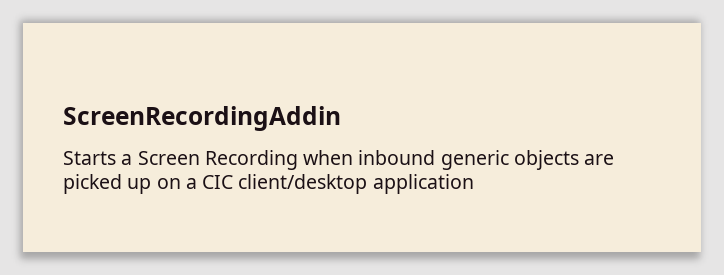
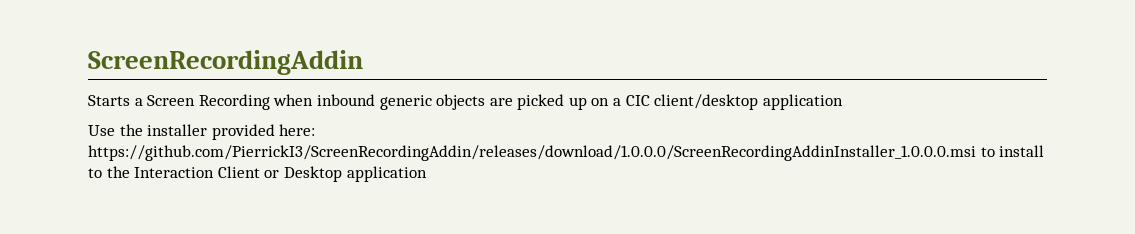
+ Use the installer provided here: https://github.com/PierrickI3/ScreenRecordingAddin/releases/download/1.0.0.0/ScreenRecordingAddinInstaller_1.0.0.0.msi to install to the Interaction Client or Desktop application

